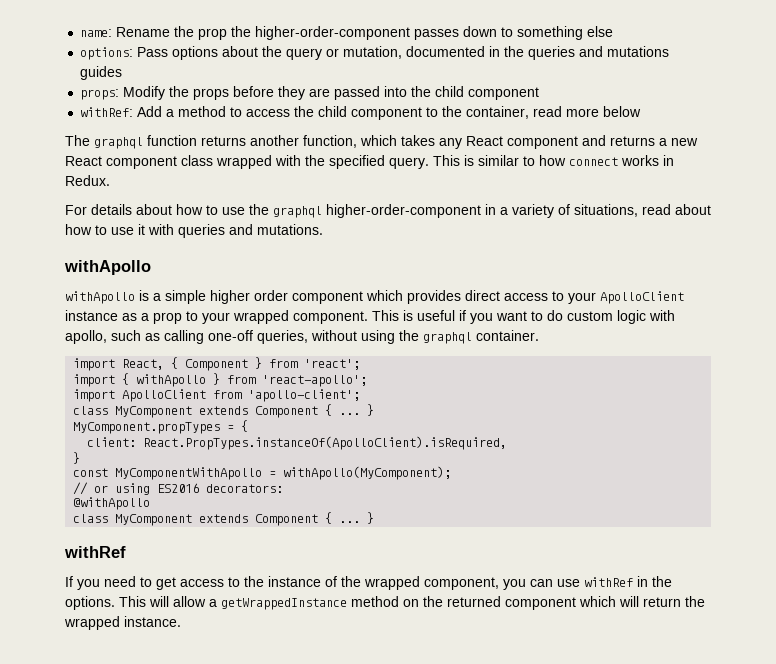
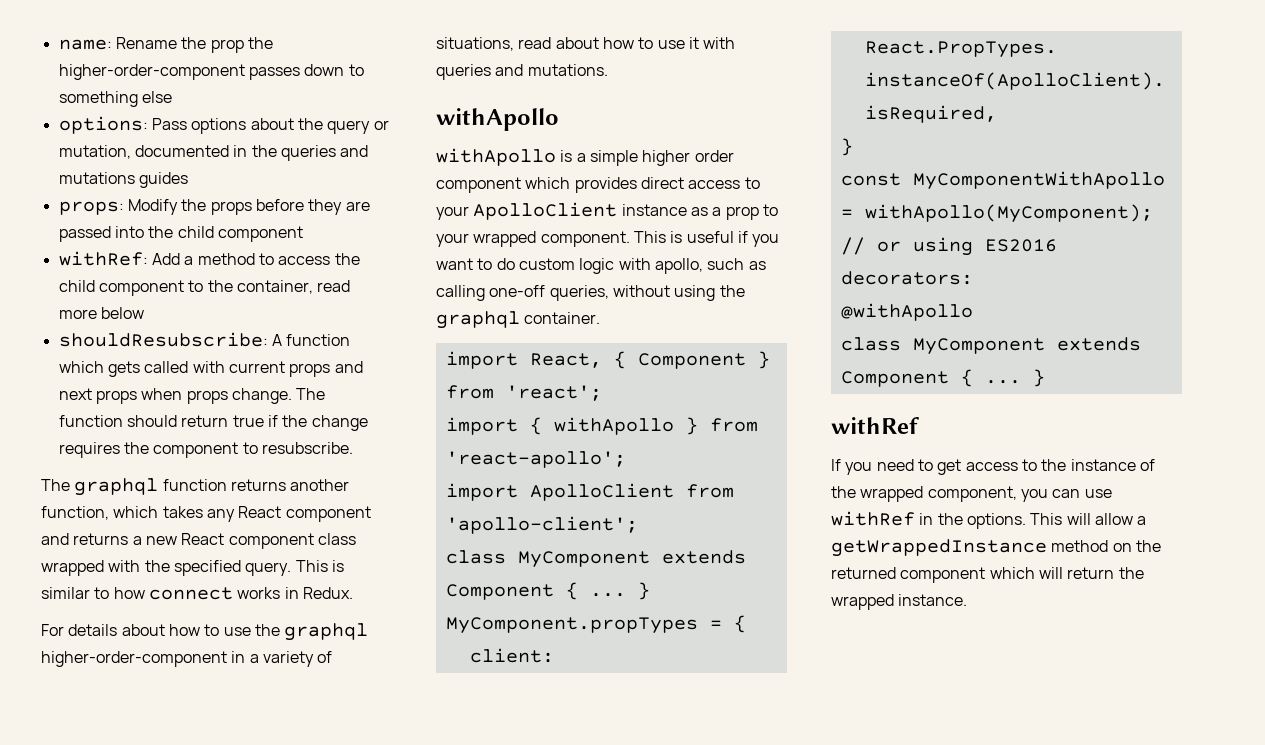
+ shouldResubscribe: A function which gets called with current props and next props when props change. The function should return true if the change requires the component to resubscribe.

